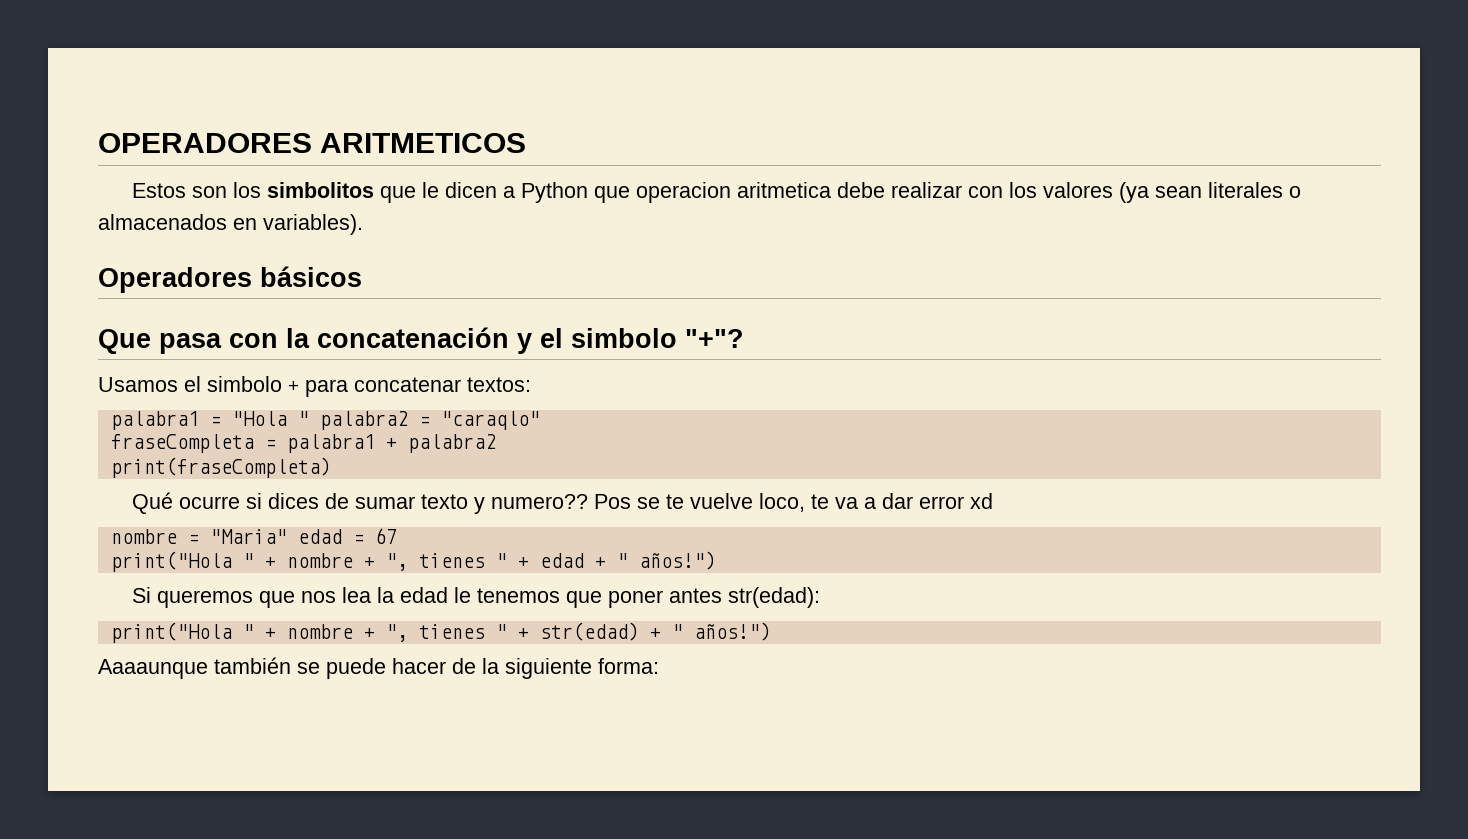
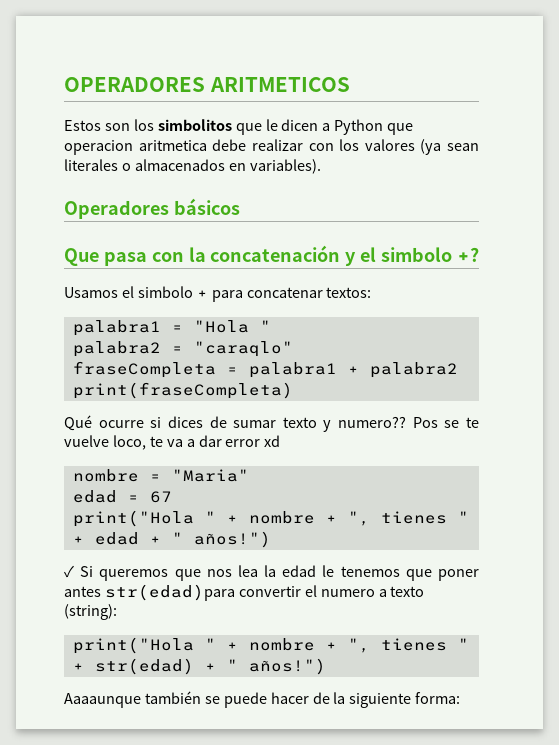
- Que pasa con la concatenación y el simbolo "+"?
+ Que pasa con la concatenación y el simbolo +?
- palabra1 = "Hola " palabra2 = "caraqlo"
+ palabra1 = "Hola "
+ palabra2 = "caraqlo"
- nombre = "Maria" edad = 67
+ nombre = "Maria"
+ edad = 67
- Si queremos que nos lea la edad le tenemos que poner antes str(edad):
+ ✓ Si queremos que nos lea la edad le tenemos que poner antes str(edad)para convertir el numero a texto (string):

